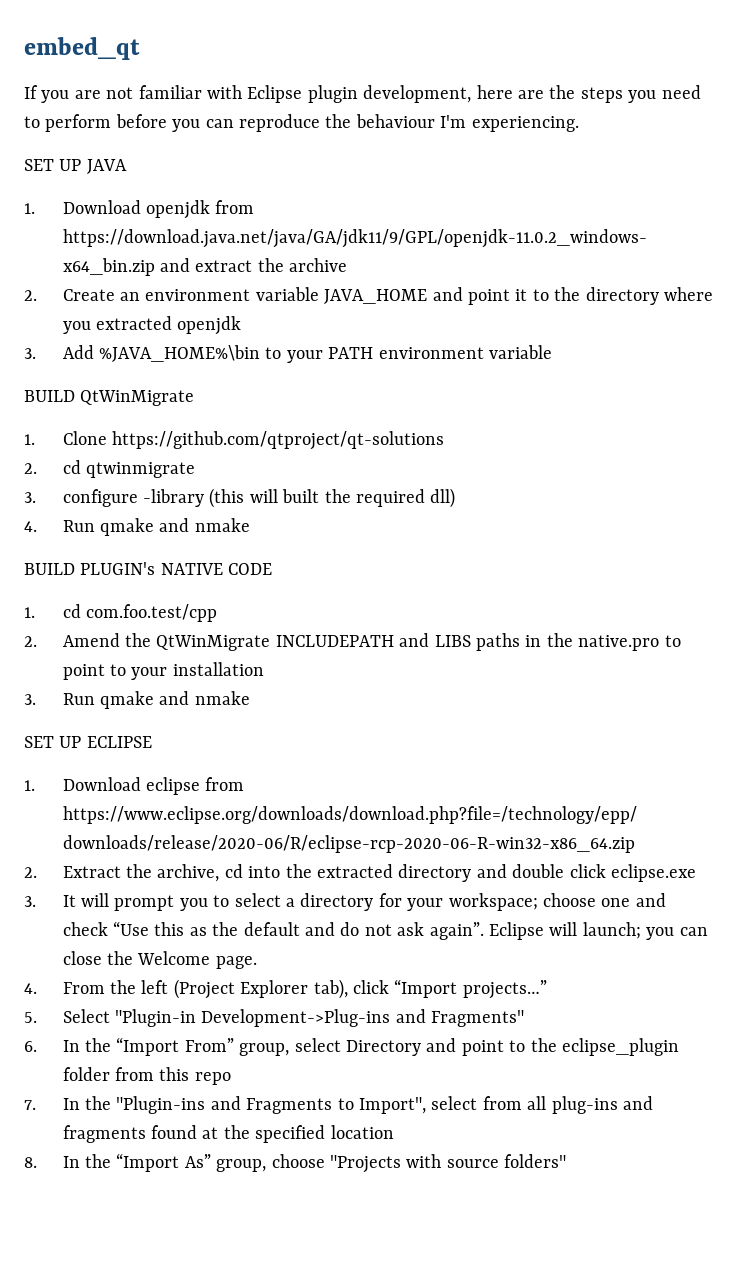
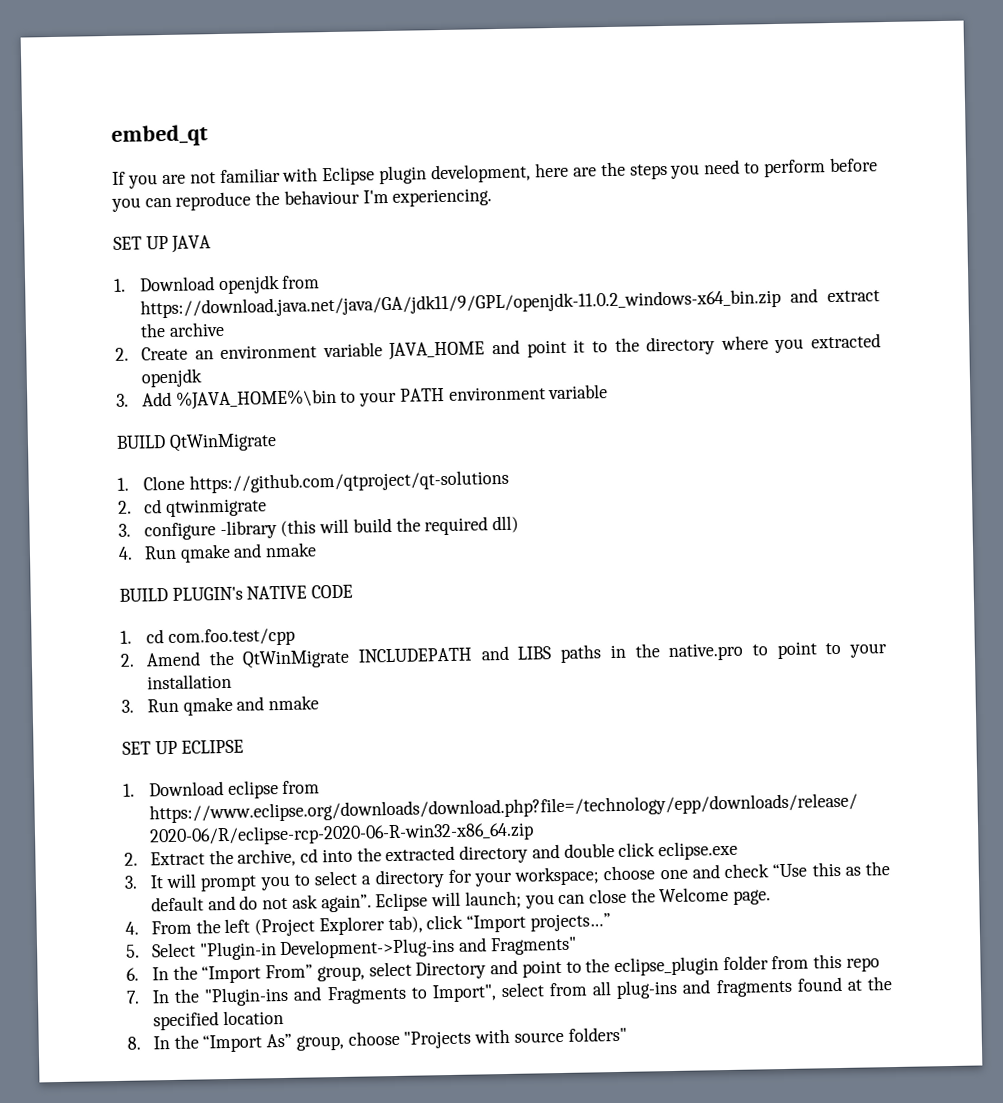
- 1. Download openjdk from https://download.java.net/java/GA/jdk11/9/GPL/openjdk-11.0.2_windows- x64_bin.zip and extract the archive
+ 1. Download openjdk from https://download.java.net/java/GA/jdk11/9/GPL/openjdk-11.0.2_windows-x64_bin.zip and extract the archive
- 3. configure -library (this will built the required dll)
+ 3. configure -library (this will build the required dll)

